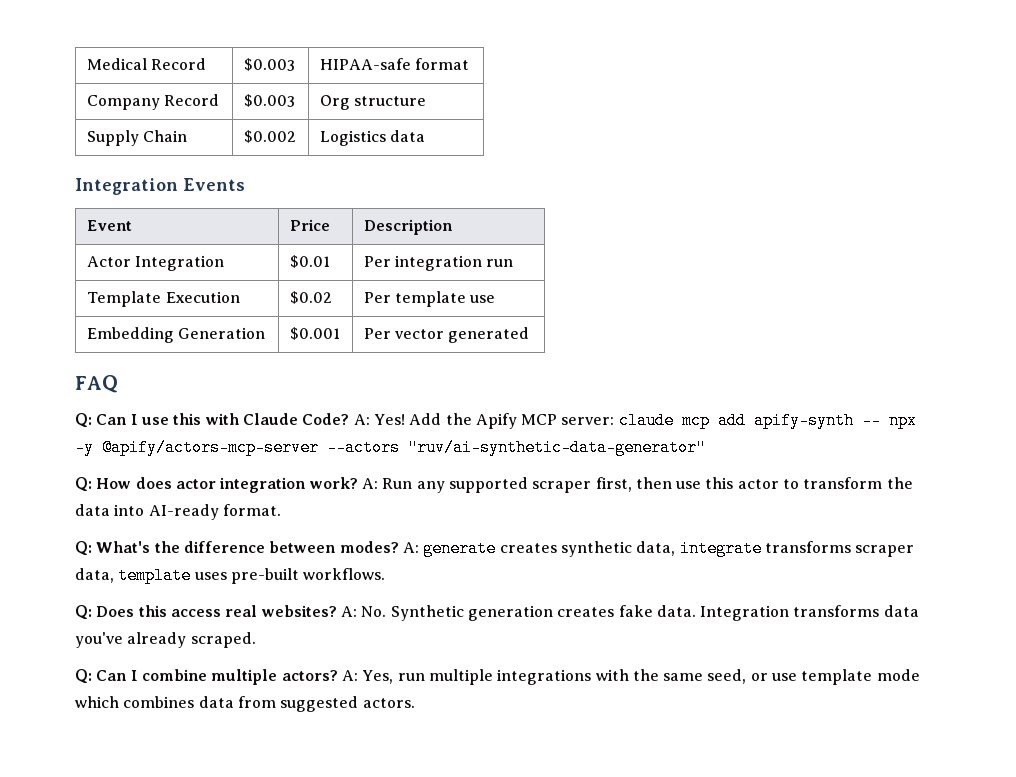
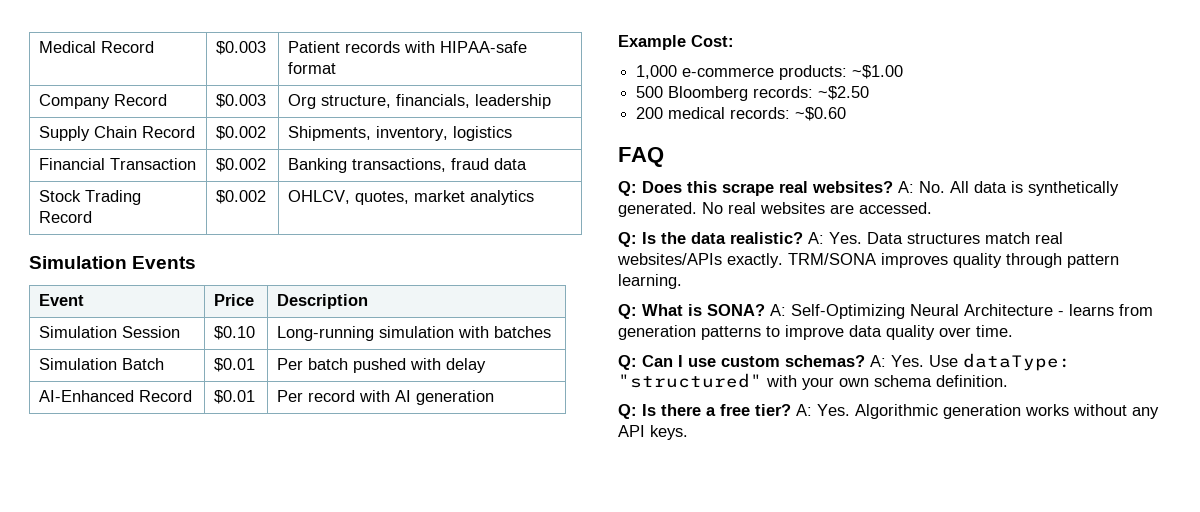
- Medical Record | $0.003 | HIPAA-safe format
+ Medical Record | $0.003 | Patient records with HIPAA-safe format
- Company Record | $0.003 | Org structure
+ Company Record | $0.003 | Org structure, financials, leadership
- Supply Chain | $0.002 | Logistics data
- Integration Events
+ Supply Chain Record | $0.002 | Shipments, inventory, logistics
+ Financial Transaction | $0.002 | Banking transactions, fraud data
+ Stock Trading Record | $0.002 | OHLCV, quotes, market analytics
+ Simulation Events
  Event | Price | Description
- Actor Integration | $0.01 | Per integration run
- Template Execution | $0.02 | Per template use
- Embedding Generation | $0.001 | Per vector generated
+ Simulation Session | $0.10 | Long-running simulation with batches
+ Simulation Batch | $0.01 | Per batch pushed with delay
+ AI-Enhanced Record | $0.01 | Per record with AI generation
+ Example Cost:
+ 1,000 e-commerce products: ~$1.00
+ 500 Bloomberg records: ~$2.50
+ 200 medical records: ~$0.60
  FAQ
- Q: Can I use this with Claude Code? A: Yes! Add the Apify MCP server: claude mcp add apify-synth -- npx -y @apify/actors-mcp-server --actors "ruv/ai-synthetic-data-generator"
- Q: How does actor integration work? A: Run any supported scraper first, then use this actor to transform the data into AI-ready format.
- Q: What's the difference between modes? A: generate creates synthetic data, integrate transforms scraper data, template uses pre-built workflows.
- Q: Does this access real websites? A: No. Synthetic generation creates fake data. Integration transforms data you've already scraped.
- Q: Can I combine multiple actors? A: Yes, run multiple integrations with the same seed, or use template mode which combines data from suggested actors.
+ Q: Does this scrape real websites? A: No. All data is synthetically generated. No real websites are accessed.
+ Q: Is the data realistic? A: Yes. Data structures match real websites/APIs exactly. TRM/SONA improves quality through pattern learning.
+ Q: What is SONA? A: Self-Optimizing Neural Architecture - learns from generation patterns to improve data quality over time.
+ Q: Can I use custom schemas? A: Yes. Use dataType: "structured" with your own schema definition.
+ Q: Is there a free tier? A: Yes. Algorithmic generation works without any API keys.

